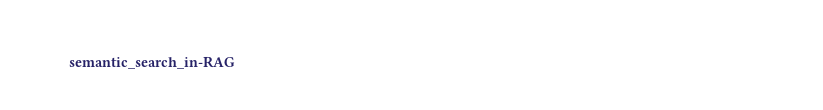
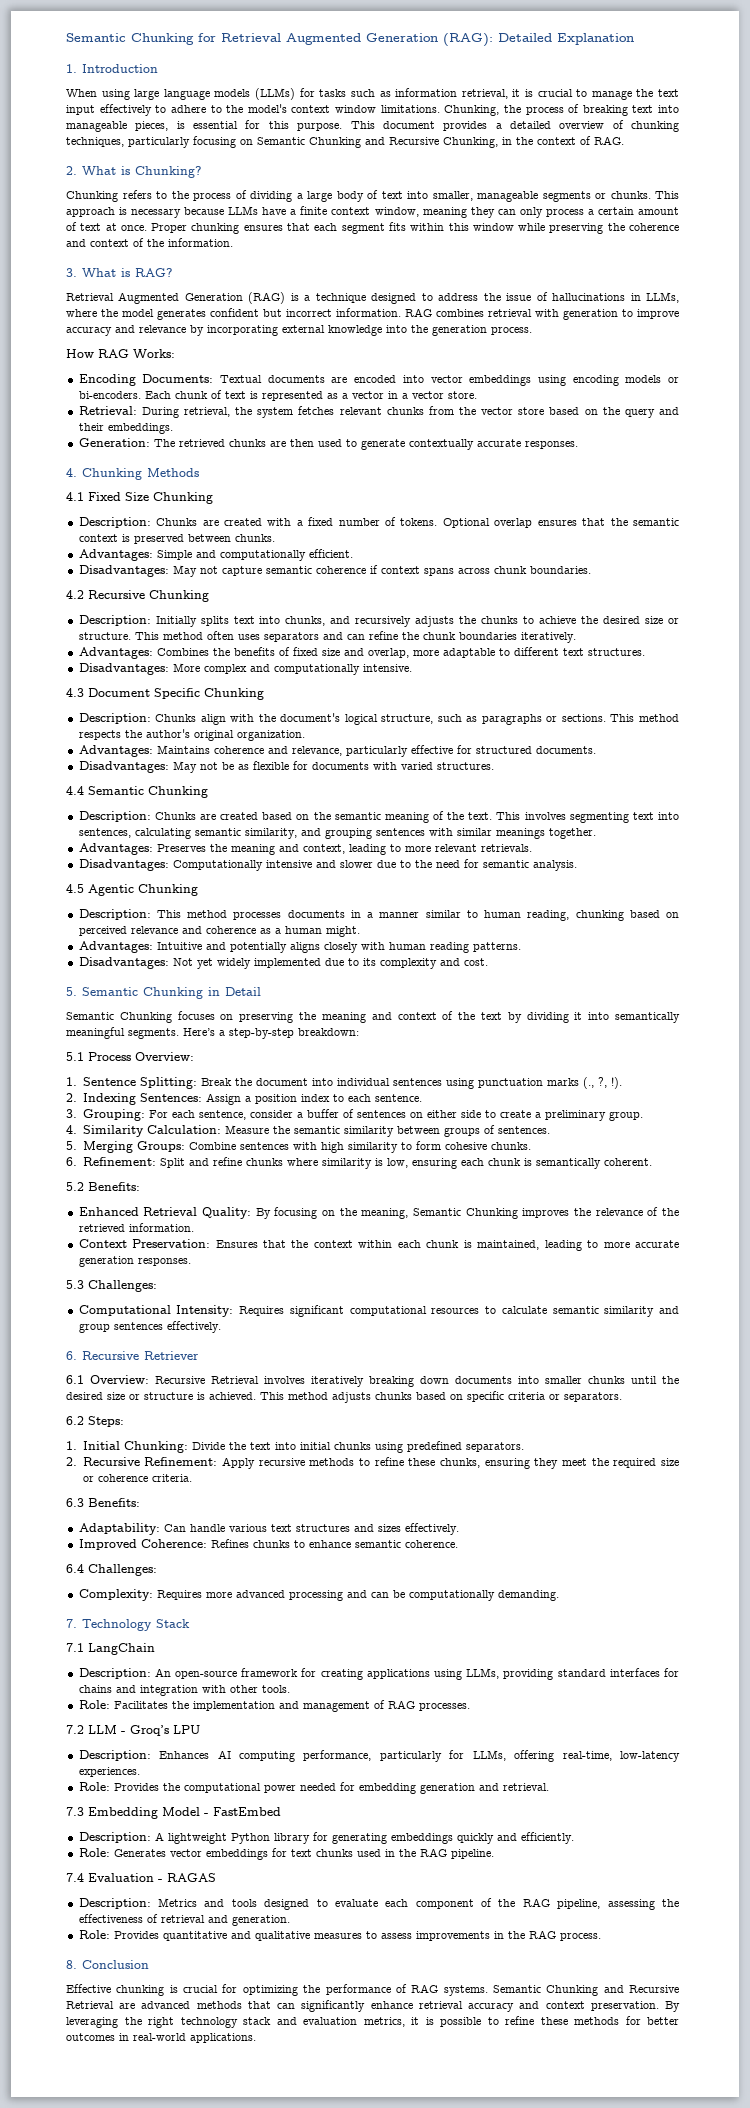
- semantic_search_in-RAG
+ Semantic Chunking for Retrieval Augmented Generation (RAG): Detailed Explanation
+ 1. Introduction
+ When using large language models (LLMs) for tasks such as information retrieval, it is crucial to manage the text input effectively to adhere to the model's context window limitations. Chunking, the process of breaking text into manageable pieces, is essential for this purpose. This document provides a detailed overview of chunking techniques, particularly focusing on Semantic Chunking and Recursive Chunking, in the context of RAG.
+ 2. What is Chunking?
+ Chunking refers to the process of dividing a large body of text into smaller, manageable segments or chunks. This approach is necessary because LLMs have a finite context window, meaning they can only process a certain amount of text at once. Proper chunking ensures that each segment fits within this window while preserving the coherence and context of the information.
+ 3. What is RAG?
+ Retrieval Augmented Generation (RAG) is a technique designed to address the issue of hallucinations in LLMs, where the model generates confident but incorrect information. RAG combines retrieval with generation to improve accuracy and relevance by incorporating external knowledge into the generation process.
+ How RAG Works:
+ Encoding Documents: Textual documents are encoded into vector embeddings using encoding models or bi-encoders. Each chunk of text is represented as a vector in a vector store.
+ Retrieval: During retrieval, the system fetches relevant chunks from the vector store based on the query and their embeddings.
+ Generation: The retrieved chunks are then used to generate contextually accurate responses.
+ 4. Chunking Methods
+ 4.1 Fixed Size Chunking
+ Description: Chunks are created with a fixed number of tokens. Optional overlap ensures that the semantic context is preserved between chunks.
+ Advantages: Simple and computationally efficient.
+ Disadvantages: May not capture semantic coherence if context spans across chunk boundaries.
+ 4.2 Recursive Chunking
+ Description: Initially splits text into chunks, and recursively adjusts the chunks to achieve the desired size or structure. This method often uses separators and can refine the chunk boundaries iteratively.
+ Advantages: Combines the benefits of fixed size and overlap, more adaptable to different text structures.
+ Disadvantages: More complex and computationally intensive.
+ 4.3 Document Specific Chunking
+ Description: Chunks align with the document's logical structure, such as paragraphs or sections. This method respects the author's original organization.
+ Advantages: Maintains coherence and relevance, particularly effective for structured documents.
+ Disadvantages: May not be as flexible for documents with varied structures.
+ 4.4 Semantic Chunking
+ Description: Chunks are created based on the semantic meaning of the text. This involves segmenting text into sentences, calculating semantic similarity, and grouping sentences with similar meanings together.
+ Advantages: Preserves the meaning and context, leading to more relevant retrievals.
+ Disadvantages: Computationally intensive and slower due to the need for semantic analysis.
+ 4.5 Agentic Chunking
+ Description: This method processes documents in a manner similar to human reading, chunking based on perceived relevance and coherence as a human might.
+ Advantages: Intuitive and potentially aligns closely with human reading patterns.
+ Disadvantages: Not yet widely implemented due to its complexity and cost.
+ 5. Semantic Chunking in Detail
+ Semantic Chunking focuses on preserving the meaning and context of the text by dividing it into semantically meaningful segments. Here’s a step-by-step breakdown:
+ 5.1 Process Overview:
+ 1. Sentence Splitting: Break the document into individual sentences using punctuation marks (., ?, !).
+ 2. Indexing Sentences: Assign a position index to each sentence.
+ 3. Grouping: For each sentence, consider a buffer of sentences on either side to create a preliminary group.
+ 4. Similarity Calculation: Measure the semantic similarity between groups of sentences.
+ 5. Merging Groups: Combine sentences with high similarity to form cohesive chunks.
+ 6. Refinement: Split and refine chunks where similarity is low, ensuring each chunk is semantically coherent.
+ 5.2 Benefits:
+ Enhanced Retrieval Quality: By focusing on the meaning, Semantic Chunking improves the relevance of the retrieved information.
+ Context Preservation: Ensures that the context within each chunk is maintained, leading to more accurate generation responses.
+ 5.3 Challenges:
+ Computational Intensity: Requires significant computational resources to calculate semantic similarity and group sentences effectively.
+ 6. Recursive Retriever
+ 6.1 Overview: Recursive Retrieval involves iteratively breaking down documents into smaller chunks until the desired size or structure is achieved. This method adjusts chunks based on specific criteria or separators.
+ 6.2 Steps:
+ 1. Initial Chunking: Divide the text into initial chunks using predefined separators.
+ 2. Recursive Refinement: Apply recursive methods to refine these chunks, ensuring they meet the required size or coherence criteria.
+ 6.3 Benefits:
+ Adaptability: Can handle various text structures and sizes effectively.
+ Improved Coherence: Refines chunks to enhance semantic coherence.
+ 6.4 Challenges:
+ Complexity: Requires more advanced processing and can be computationally demanding.
+ 7. Technology Stack
+ 7.1 LangChain
+ Description: An open-source framework for creating applications using LLMs, providing standard interfaces for chains and integration with other tools.
+ Role: Facilitates the implementation and management of RAG processes.
+ 7.2 LLM - Groq’s LPU
+ Description: Enhances AI computing performance, particularly for LLMs, offering real-time, low-latency experiences.
+ Role: Provides the computational power needed for embedding generation and retrieval.
+ 7.3 Embedding Model - FastEmbed
+ Description: A lightweight Python library for generating embeddings quickly and efficiently.
+ Role: Generates vector embeddings for text chunks used in the RAG pipeline.
+ 7.4 Evaluation - RAGAS
+ Description: Metrics and tools designed to evaluate each component of the RAG pipeline, assessing the effectiveness of retrieval and generation.
+ Role: Provides quantitative and qualitative measures to assess improvements in the RAG process.
+ 8. Conclusion
+ Effective chunking is crucial for optimizing the performance of RAG systems. Semantic Chunking and Recursive Retrieval are advanced methods that can significantly enhance retrieval accuracy and context preservation. By leveraging the right technology stack and evaluation metrics, it is possible to refine these methods for better outcomes in real-world applications.

